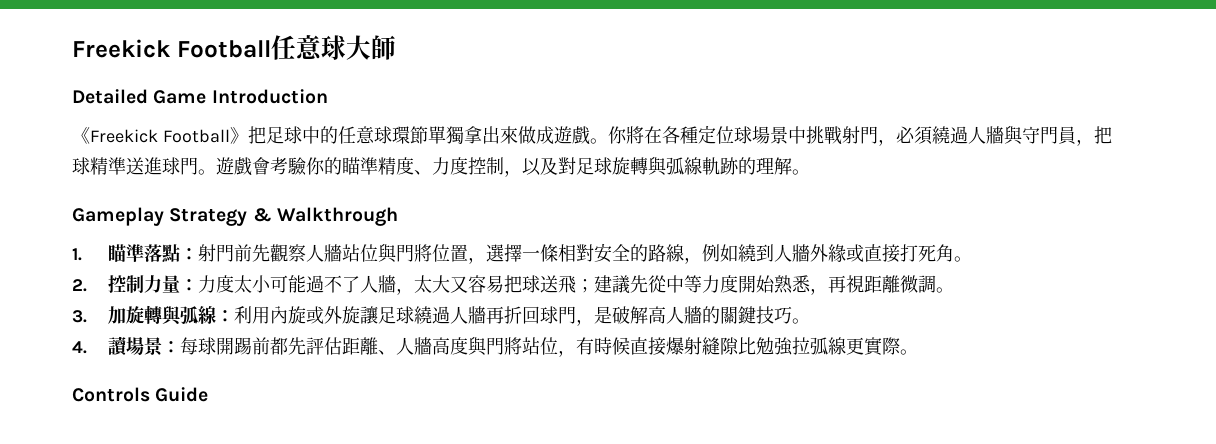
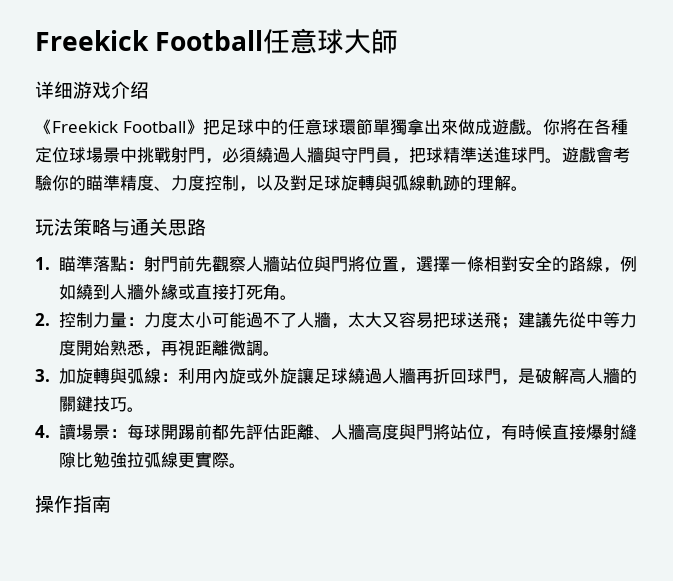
- Detailed Game Introduction
+ 详细游戏介绍
- Gameplay Strategy & Walkthrough
+ 玩法策略与通关思路
- Controls Guide
+ 操作指南

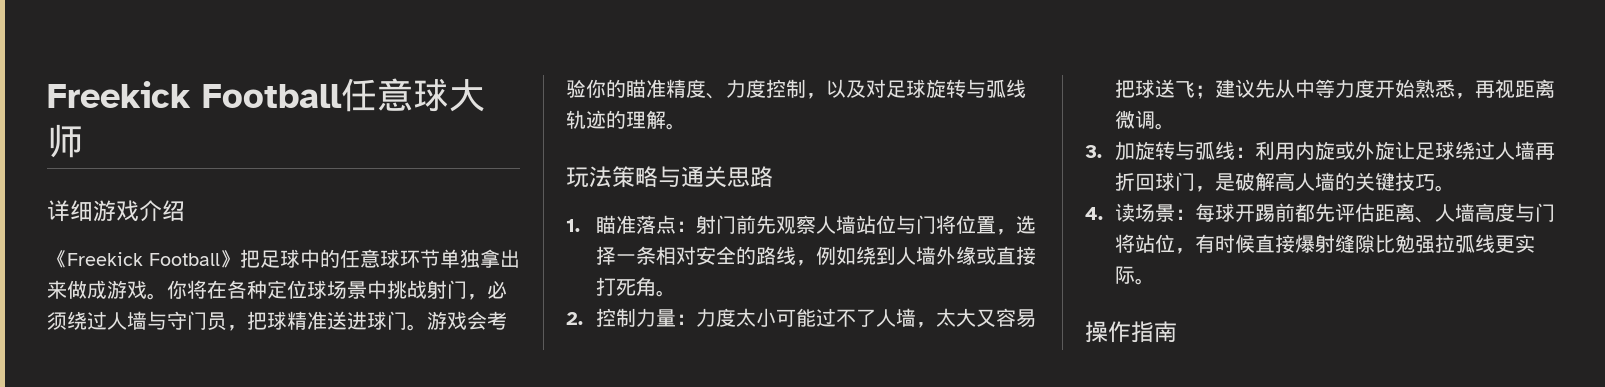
- Freekick Football任意球大師
+ Freekick Football任意球大师
- 《Freekick Football》把足球中的任意球環節單獨拿出來做成遊戲。你將在各種定位球場景中挑戰射門，必須繞過人牆與守門員，把球精準送進球門。遊戲會考驗你的瞄準精度、力度控制，以及對足球旋轉與弧線軌跡的理解。
+ 《Freekick Football》把足球中的任意球环节单独拿出来做成游戏。你将在各种定位球场景中挑战射门，必须绕过人墙与守门员，把球精准送进球门。游戏会考验你的瞄准精度、力度控制，以及对足球旋转与弧线轨迹的理解。
- 1.瞄準落點：射門前先觀察人牆站位與門將位置，選擇一條相對安全的路線，例如繞到人牆外緣或直接打死角。
+ 1.瞄准落点：射门前先观察人墙站位与门将位置，选择一条相对安全的路线，例如绕到人墙外缘或直接打死角。
- 2.控制力量：力度太小可能過不了人牆，太大又容易把球送飛；建議先從中等力度開始熟悉，再視距離微調。
+ 2.控制力量：力度太小可能过不了人墙，太大又容易把球送飞；建议先从中等力度开始熟悉，再视距离微调。
- 3.加旋轉與弧線：利用內旋或外旋讓足球繞過人牆再折回球門，是破解高人牆的關鍵技巧。
+ 3.加旋转与弧线：利用内旋或外旋让足球绕过人墙再折回球门，是破解高人墙的关键技巧。
- 4.讀場景：每球開踢前都先評估距離、人牆高度與門將站位，有時候直接爆射縫隙比勉強拉弧線更實際。
+ 4.读场景：每球开踢前都先评估距离、人墙高度与门将站位，有时候直接爆射缝隙比勉强拉弧线更实际。

